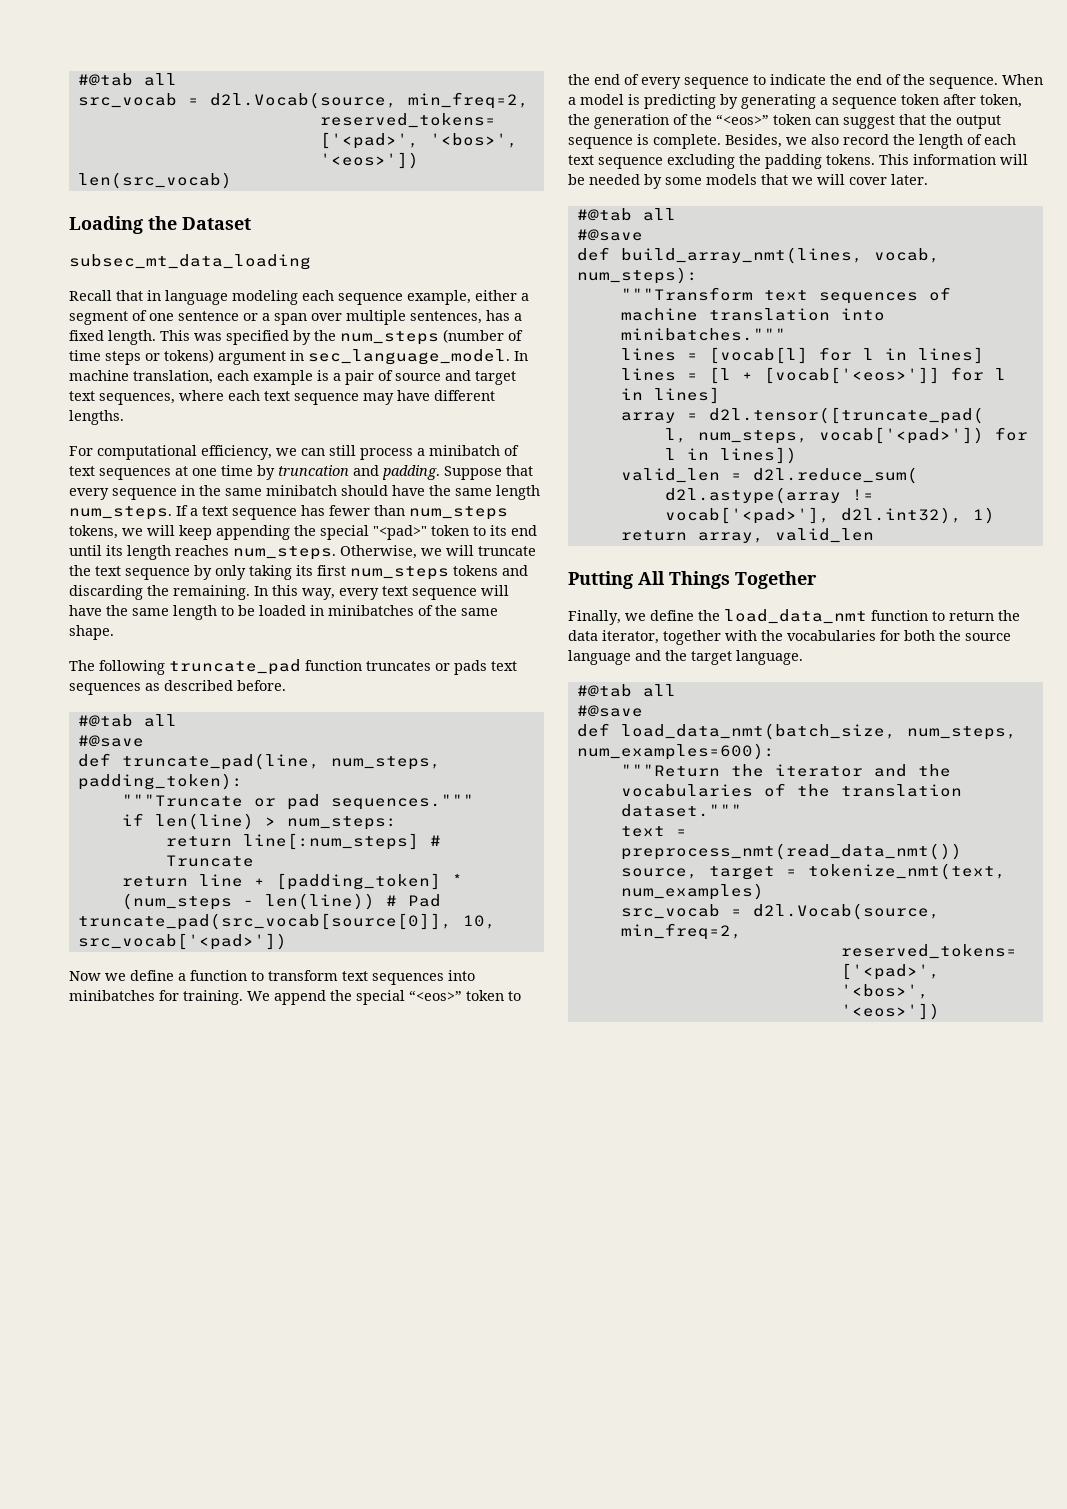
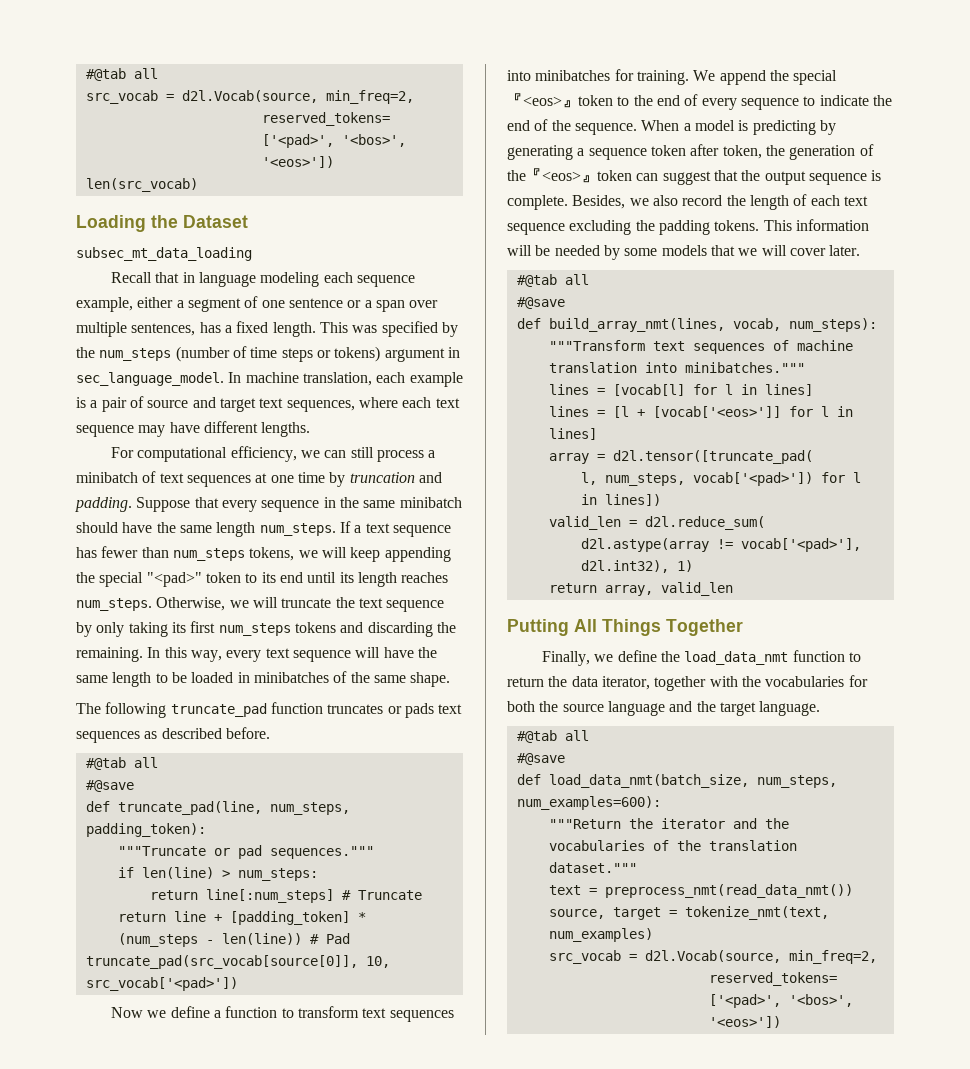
- We append the special “<eos>” token to the end of every sequence to indicate the end of the sequence.
+ We append the special『<eos>』token to the end of every sequence to indicate the end of the sequence.
- When a model is predicting by generating a sequence token after token, the generation of the “<eos>” token can suggest that the output sequence is complete.
+ When a model is predicting by generating a sequence token after token, the generation of the『<eos>』token can suggest that the output sequence is complete.

